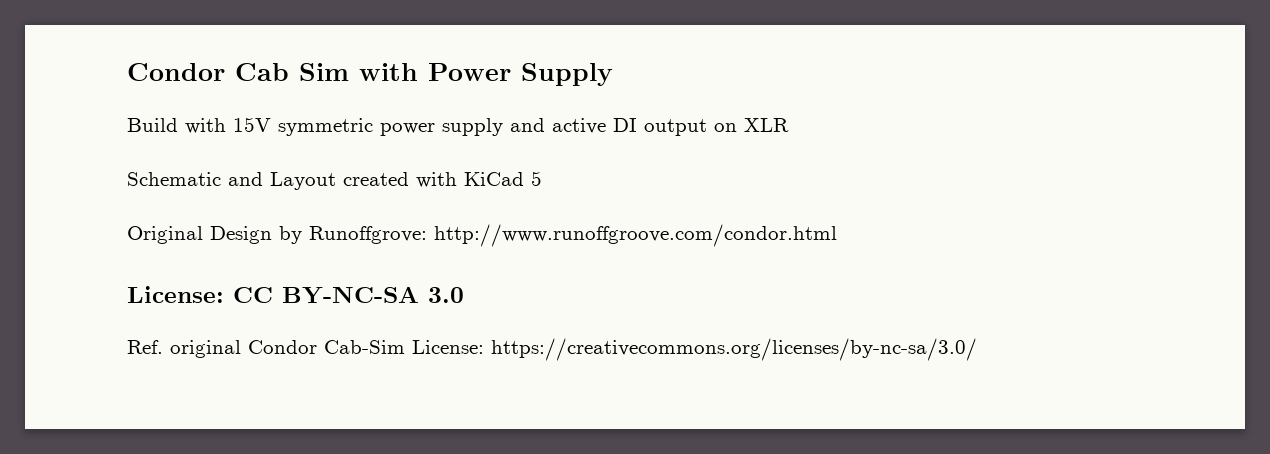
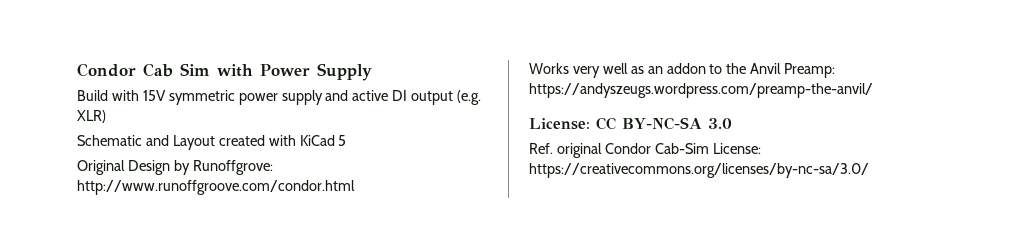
- Build with 15V symmetric power supply and active DI output on XLR
+ Build with 15V symmetric power supply and active DI output (e.g. XLR)
+ Works very well as an addon to the Anvil Preamp: https://andyszeugs.wordpress.com/preamp-the-anvil/

